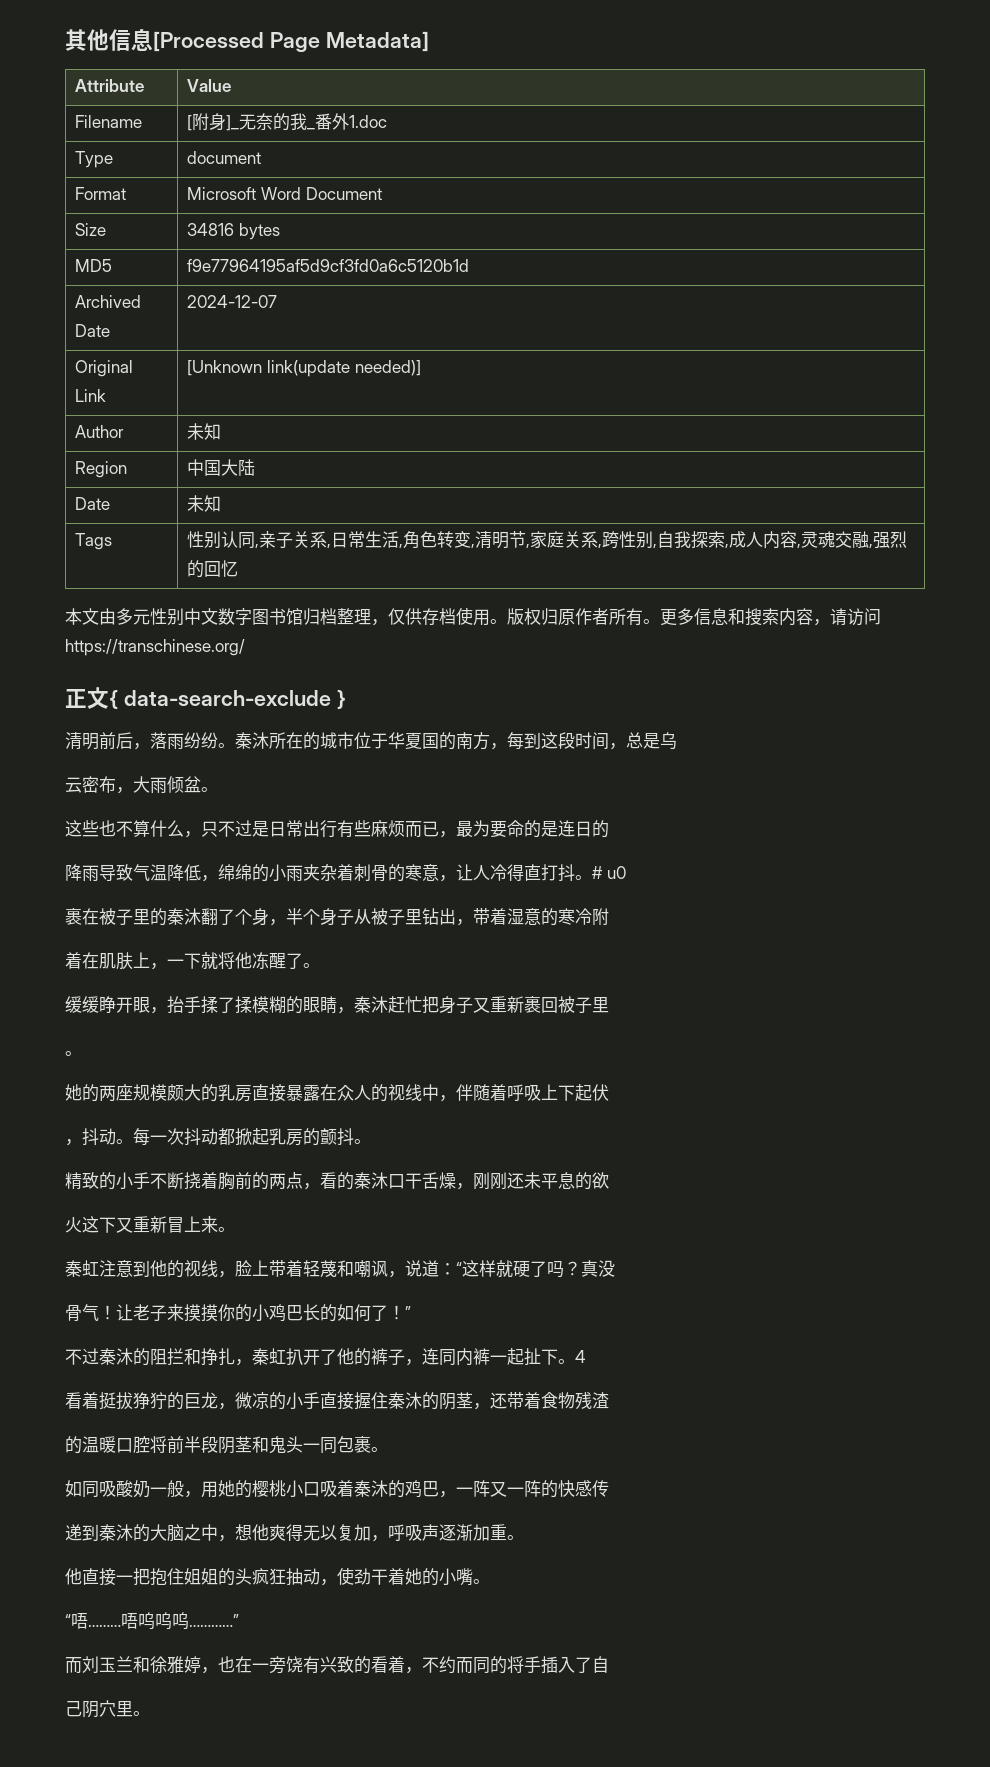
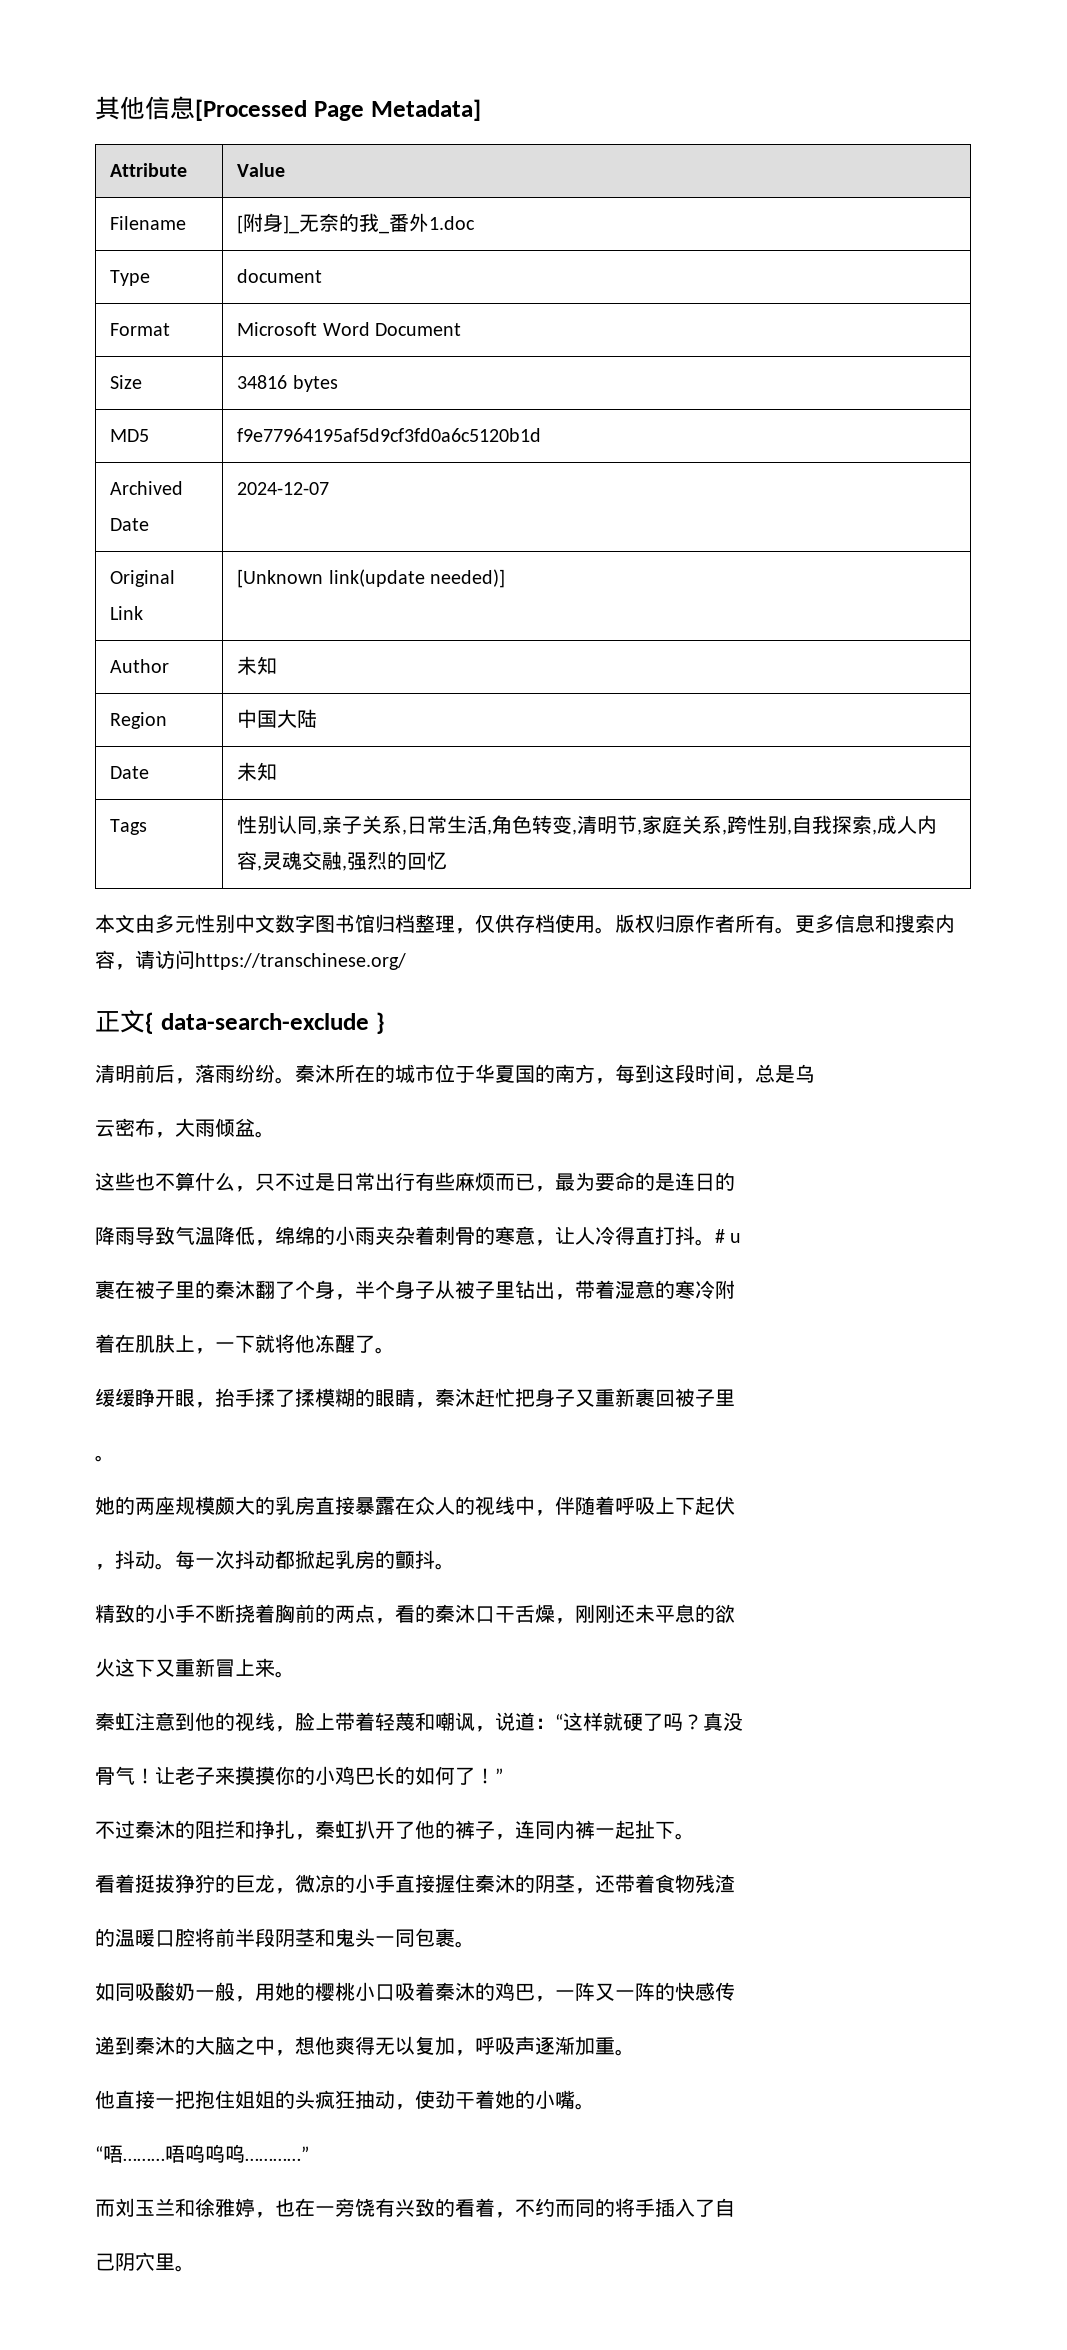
- # u0
+ # u
- 4

